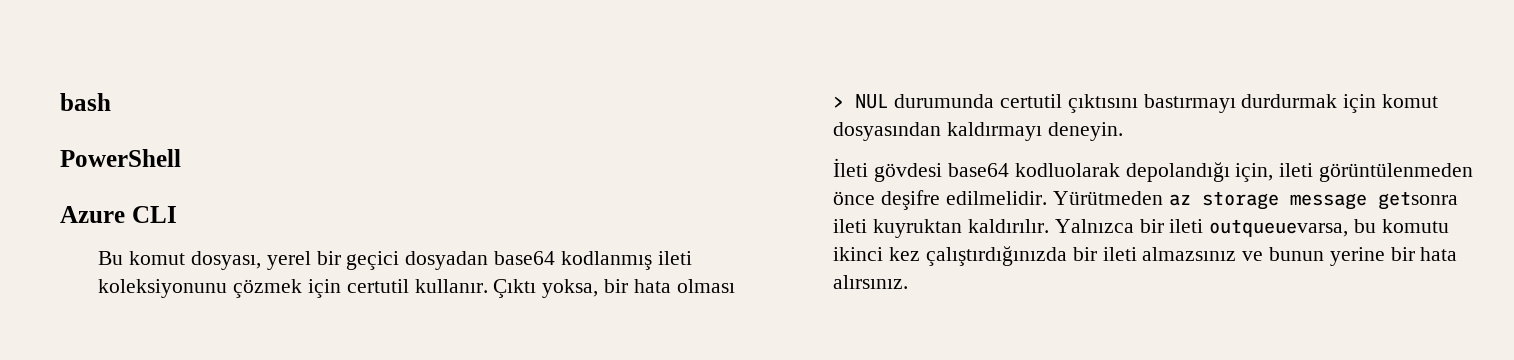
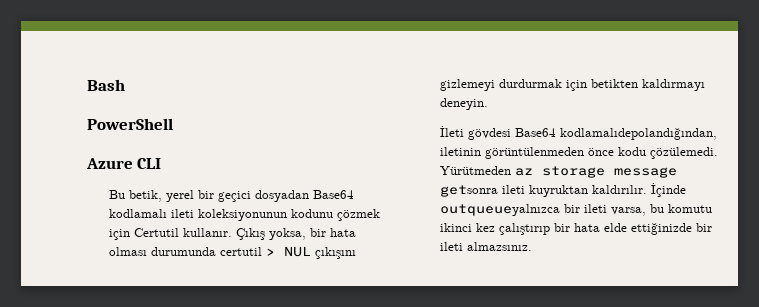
- bash
+ Bash
- Bu komut dosyası, yerel bir geçici dosyadan base64 kodlanmış ileti koleksiyonunu çözmek için certutil kullanır. Çıktı yoksa, bir hata olması > NUL durumunda certutil çıktısını bastırmayı durdurmak için komut dosyasından kaldırmayı deneyin.
- İleti gövdesi base64 kodluolarak depolandığı için, ileti görüntülenmeden önce deşifre edilmelidir.
+ Bu betik, yerel bir geçici dosyadan Base64 kodlamalı ileti koleksiyonunun kodunu çözmek için Certutil kullanır. Çıkış yoksa, bir hata olması durumunda certutil > NUL çıkışını gizlemeyi durdurmak için betikten kaldırmayı deneyin.
+ İleti gövdesi Base64 kodlamalıdepolandığından, iletinin görüntülenmeden önce kodu çözülemedi.
- Yalnızca bir ileti outqueuevarsa, bu komutu ikinci kez çalıştırdığınızda bir ileti almazsınız ve bunun yerine bir hata alırsınız.
+ İçinde outqueueyalnızca bir ileti varsa, bu komutu ikinci kez çalıştırıp bir hata elde ettiğinizde bir ileti almazsınız.

